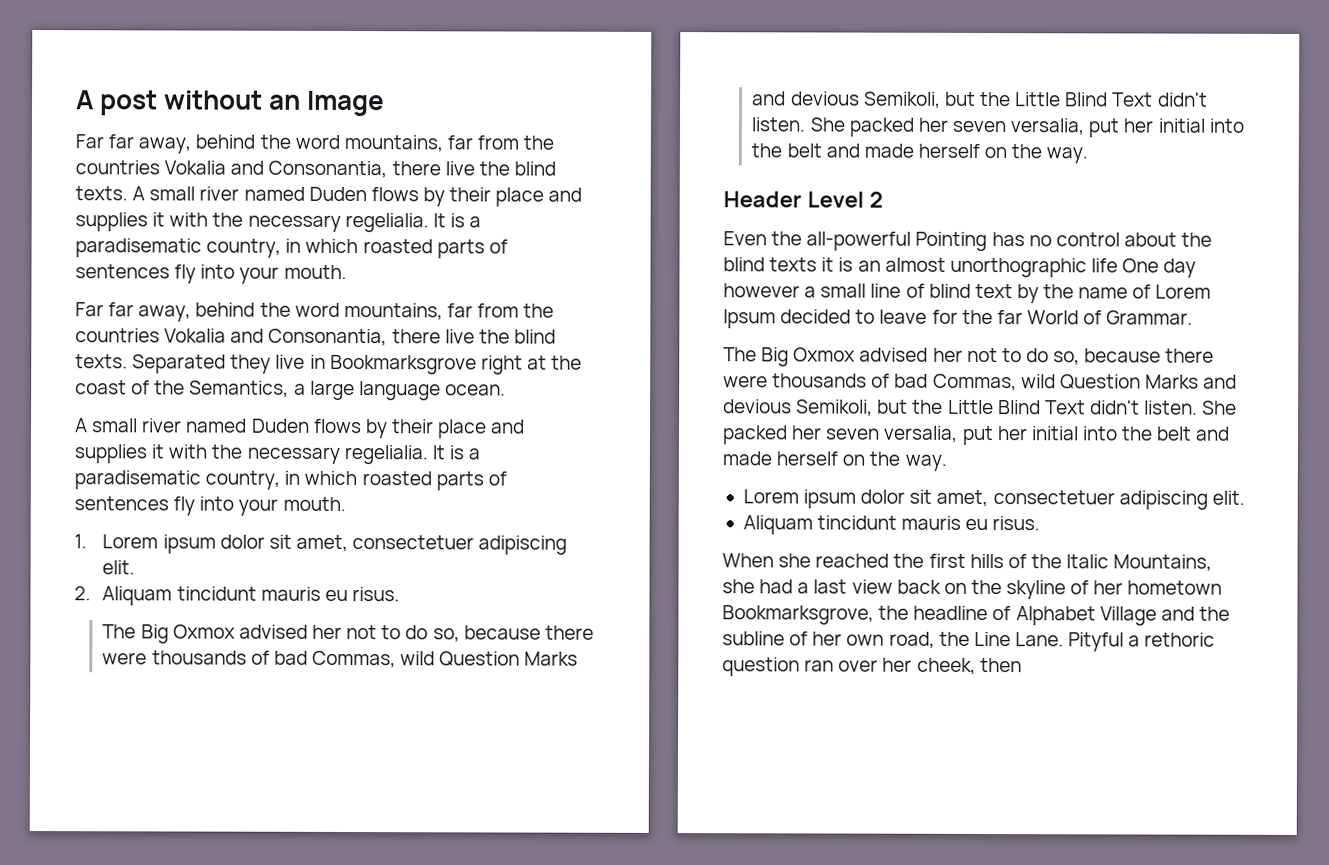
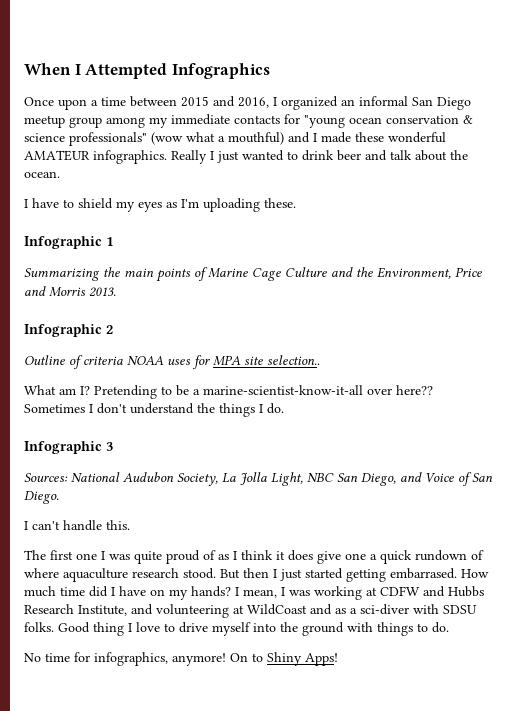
- A post without an Image
- Far far away, behind the word mountains, far from the countries Vokalia and Consonantia, there live the blind texts. A small river named Duden flows by their place and supplies it with the necessary regelialia. It is a paradisematic country, in which roasted parts of sentences fly into your mouth.
- Far far away, behind the word mountains, far from the countries Vokalia and Consonantia, there live the blind texts. Separated they live in Bookmarksgrove right at the coast of the Semantics, a large language ocean.
- A small river named Duden flows by their place and supplies it with the necessary regelialia. It is a paradisematic country, in which roasted parts of sentences fly into your mouth.
- 1. Lorem ipsum dolor sit amet, consectetuer adipiscing elit.
- 2. Aliquam tincidunt mauris eu risus.
- The Big Oxmox advised her not to do so, because there were thousands of bad Commas, wild Question Marks and devious Semikoli, but the Little Blind Text didn't listen. She packed her seven versalia, put her initial into the belt and made herself on the way.
- Header Level 2
- Even the all-powerful Pointing has no control about the blind texts it is an almost unorthographic life One day however a small line of blind text by the name of Lorem Ipsum decided to leave for the far World of Grammar.
- The Big Oxmox advised her not to do so, because there were thousands of bad Commas, wild Question Marks and devious Semikoli, but the Little Blind Text didn't listen. She packed her seven versalia, put her initial into the belt and made herself on the way.
- Lorem ipsum dolor sit amet, consectetuer adipiscing elit.
- Aliquam tincidunt mauris eu risus.
- When she reached the first hills of the Italic Mountains, she had a last view back on the skyline of her hometown Bookmarksgrove, the headline of Alphabet Village and the subline of her own road, the Line Lane. Pityful a rethoric question ran over her cheek, then
+ When I Attempted Infographics
+ Once upon a time between 2015 and 2016, I organized an informal San Diego meetup group among my immediate contacts for "young ocean conservation & science professionals" (wow what a mouthful) and I made these wonderful AMATEUR infographics. Really I just wanted to drink beer and talk about the ocean.
+ I have to shield my eyes as I'm uploading these.
+ Infographic 1
+ Summarizing the main points of Marine Cage Culture and the Environment, Price and Morris 2013.
+ Infographic 2
+ Outline of criteria NOAA uses for MPA site selection..
+ What am I? Pretending to be a marine-scientist-know-it-all over here?? Sometimes I don't understand the things I do.
+ Infographic 3
+ Sources: National Audubon Society, La Jolla Light, NBC San Diego, and Voice of San Diego.
+ I can't handle this.
+ The first one I was quite proud of as I think it does give one a quick rundown of where aquaculture research stood. But then I just started getting embarrased. How much time did I have on my hands? I mean, I was working at CDFW and Hubbs Research Institute, and volunteering at WildCoast and as a sci-diver with SDSU folks. Good thing I love to drive myself into the ground with things to do.
+ No time for infographics, anymore! On to Shiny Apps!

